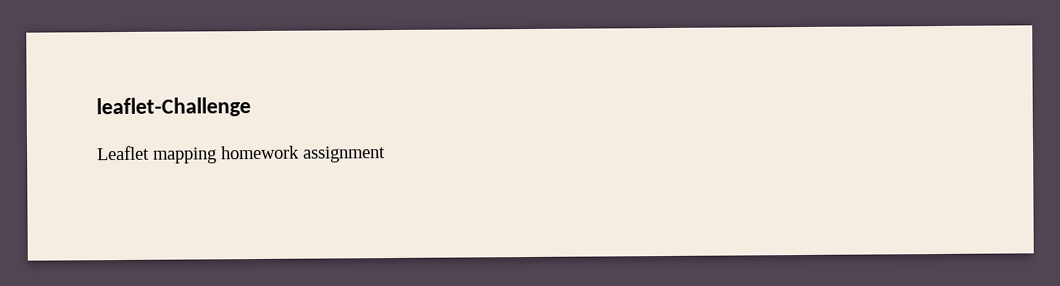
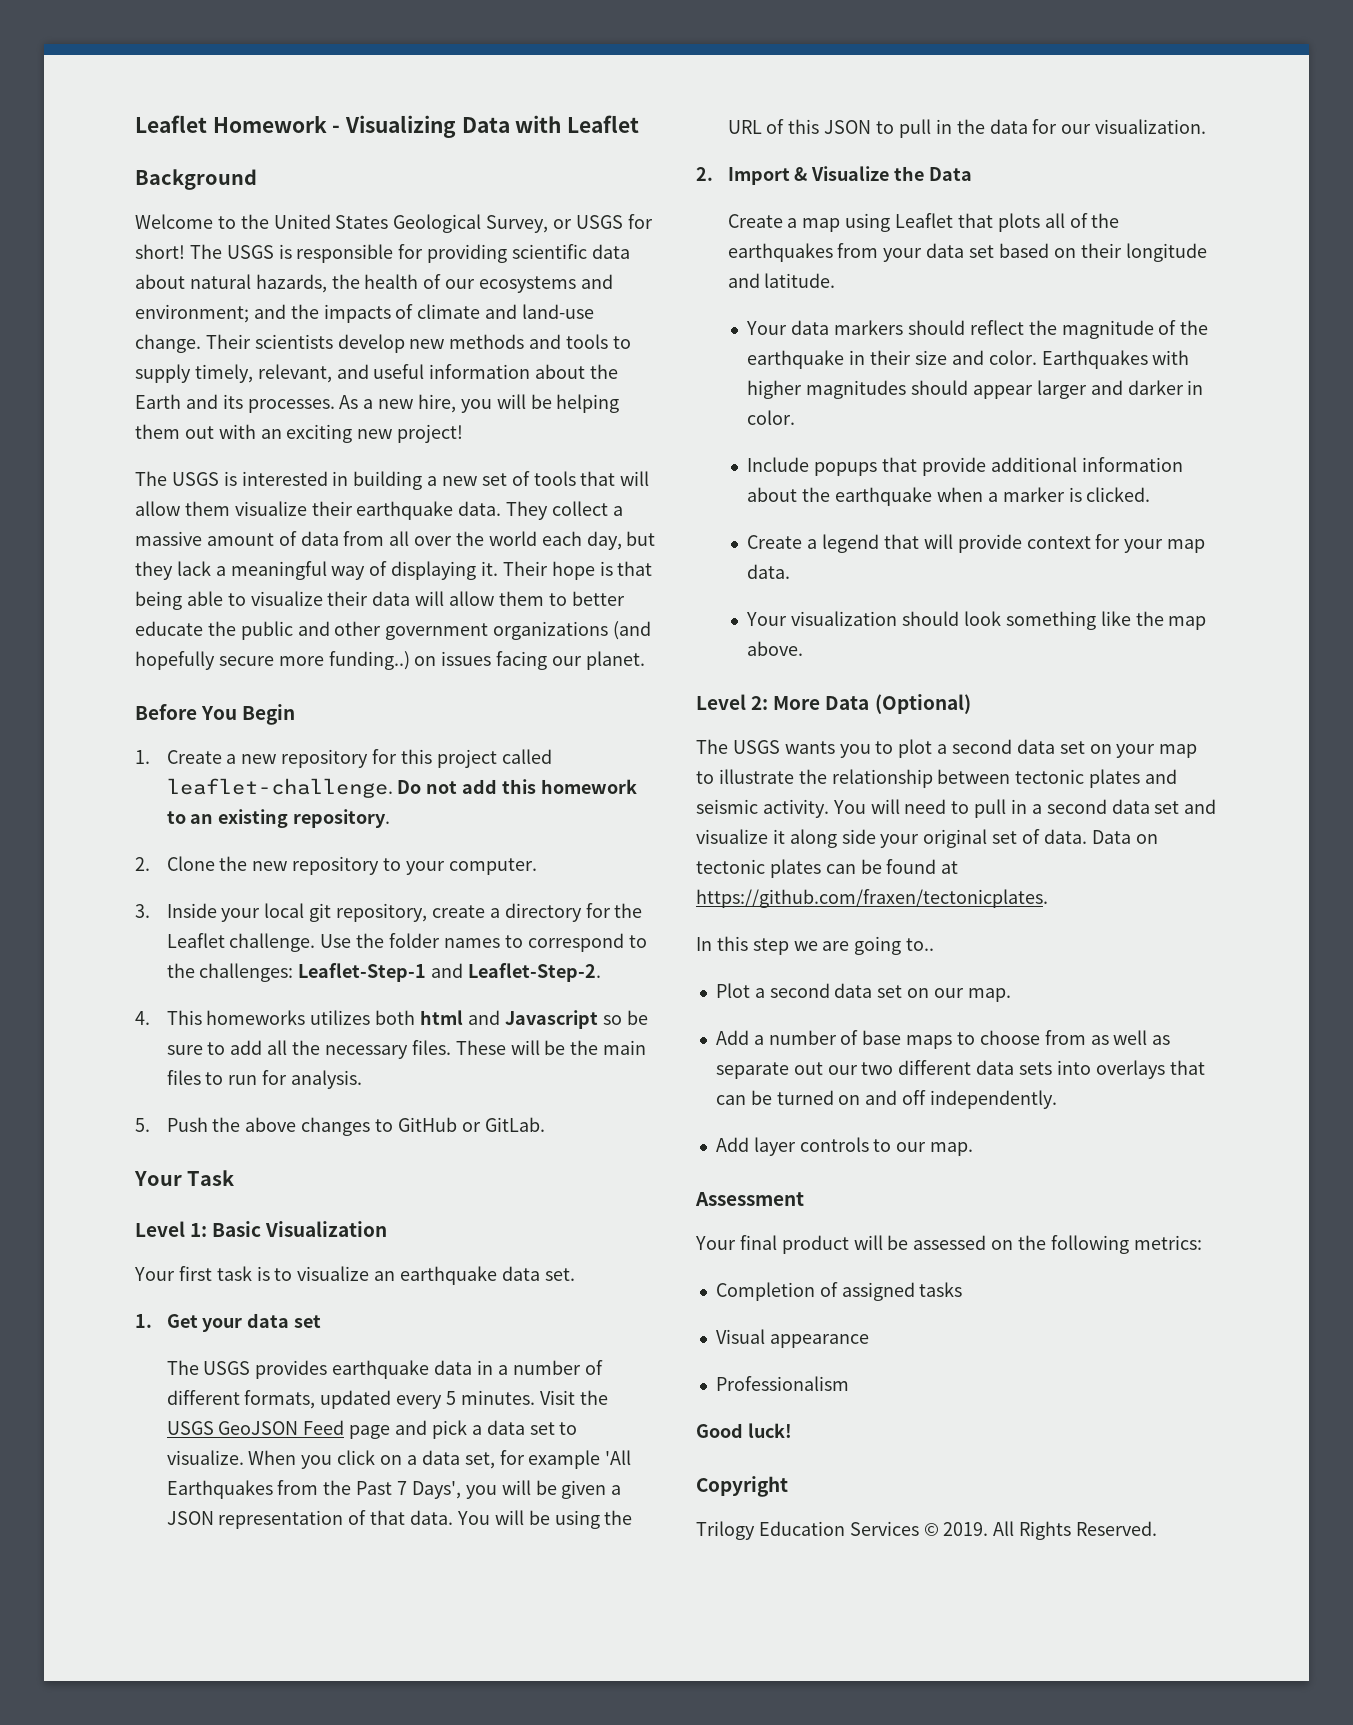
- leaflet-Challenge
- Leaflet mapping homework assignment
+ Leaflet Homework - Visualizing Data with Leaflet
+ Background
+ Welcome to the United States Geological Survey, or USGS for short! The USGS is responsible for providing scientific data about natural hazards, the health of our ecosystems and environment; and the impacts of climate and land-use change. Their scientists develop new methods and tools to supply timely, relevant, and useful information about the Earth and its processes. As a new hire, you will be helping them out with an exciting new project!
+ The USGS is interested in building a new set of tools that will allow them visualize their earthquake data. They collect a massive amount of data from all over the world each day, but they lack a meaningful way of displaying it. Their hope is that being able to visualize their data will allow them to better educate the public and other government organizations (and hopefully secure more funding..) on issues facing our planet.
+ Before You Begin
+ 1. Create a new repository for this project called leaflet-challenge. Do not add this homework to an existing repository.
+ 2. Clone the new repository to your computer.
+ 3. Inside your local git repository, create a directory for the Leaflet challenge. Use the folder names to correspond to the challenges: Leaflet-Step-1 and Leaflet-Step-2.
+ 4. This homeworks utilizes both html and Javascript so be sure to add all the necessary files. These will be the main files to run for analysis.
+ 5. Push the above changes to GitHub or GitLab.
+ Your Task
+ Level 1: Basic Visualization
+ Your first task is to visualize an earthquake data set.
+ 1. Get your data set
+ The USGS provides earthquake data in a number of different formats, updated every 5 minutes. Visit the USGS GeoJSON Feed page and pick a data set to visualize. When you click on a data set, for example 'All Earthquakes from the Past 7 Days', you will be given a JSON representation of that data. You will be using the URL of this JSON to pull in the data for our visualization.
+ 2. Import & Visualize the Data
+ Create a map using Leaflet that plots all of the earthquakes from your data set based on their longitude and latitude.
+ Your data markers should reflect the magnitude of the earthquake in their size and color. Earthquakes with higher magnitudes should appear larger and darker in color.
+ Include popups that provide additional information about the earthquake when a marker is clicked.
+ Create a legend that will provide context for your map data.
+ Your visualization should look something like the map above.
+ Level 2: More Data (Optional)
+ The USGS wants you to plot a second data set on your map to illustrate the relationship between tectonic plates and seismic activity. You will need to pull in a second data set and visualize it along side your original set of data. Data on tectonic plates can be found at https://github.com/fraxen/tectonicplates.
+ In this step we are going to..
+ Plot a second data set on our map.
+ Add a number of base maps to choose from as well as separate out our two different data sets into overlays that can be turned on and off independently.
+ Add layer controls to our map.
+ Assessment
+ Your final product will be assessed on the following metrics:
+ Completion of assigned tasks
+ Visual appearance
+ Professionalism
+ Good luck!
+ Copyright
+ Trilogy Education Services © 2019. All Rights Reserved.

